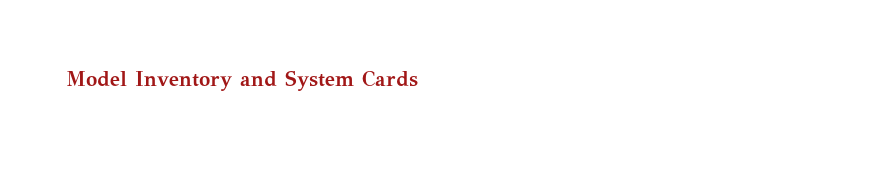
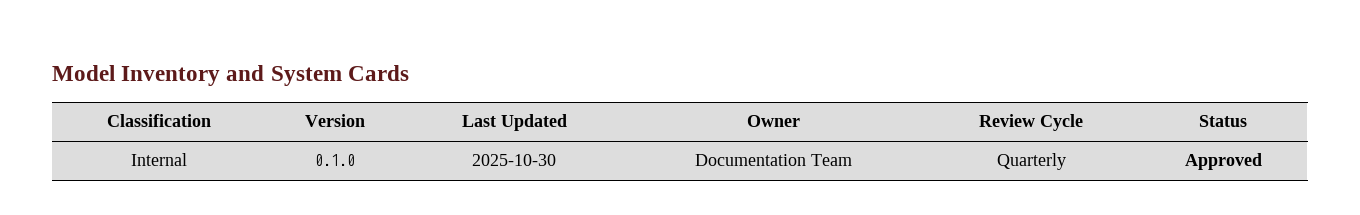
+ Classification | Version | Last Updated | Owner | Review Cycle | Status
+ Internal | 0.1.0 | 2025-10-30 | Documentation Team | Quarterly | Approved

